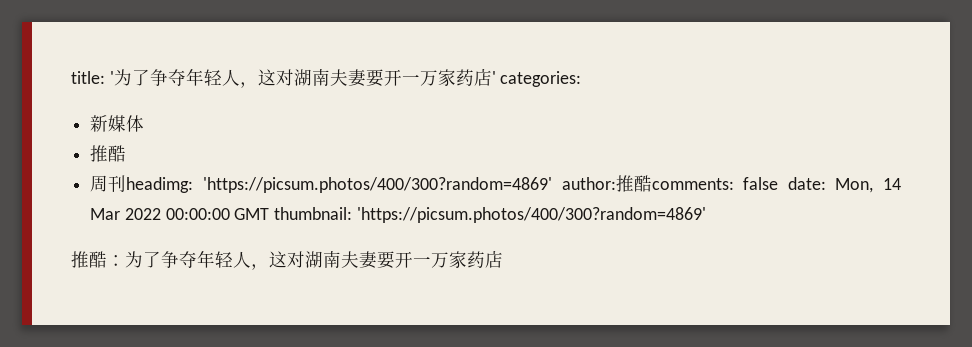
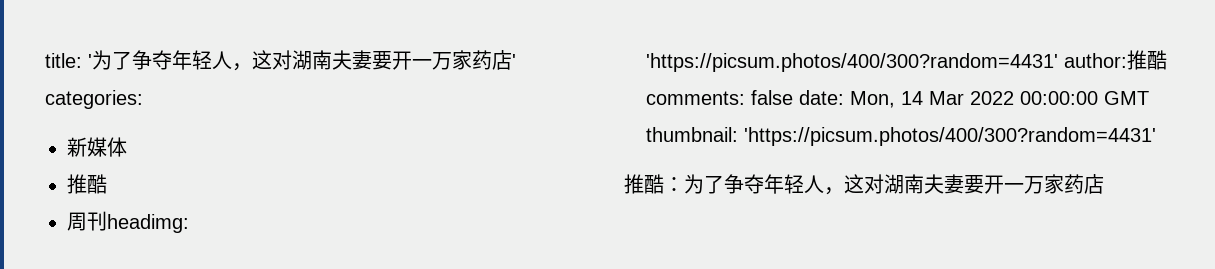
- 周刊headimg: 'https://picsum.photos/400/300?random=4869' author:推酷comments: false date: Mon, 14 Mar 2022 00:00:00 GMT thumbnail: 'https://picsum.photos/400/300?random=4869'
+ 周刊headimg: 'https://picsum.photos/400/300?random=4431' author:推酷comments: false date: Mon, 14 Mar 2022 00:00:00 GMT thumbnail: 'https://picsum.photos/400/300?random=4431'

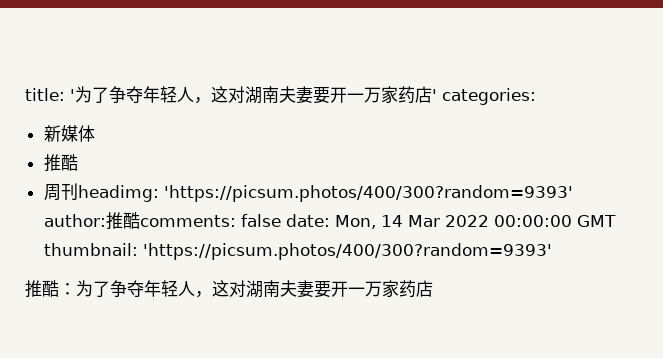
- 周刊headimg: 'https://picsum.photos/400/300?random=4431' author:推酷comments: false date: Mon, 14 Mar 2022 00:00:00 GMT thumbnail: 'https://picsum.photos/400/300?random=4431'
+ 周刊headimg: 'https://picsum.photos/400/300?random=9393' author:推酷comments: false date: Mon, 14 Mar 2022 00:00:00 GMT thumbnail: 'https://picsum.photos/400/300?random=9393'

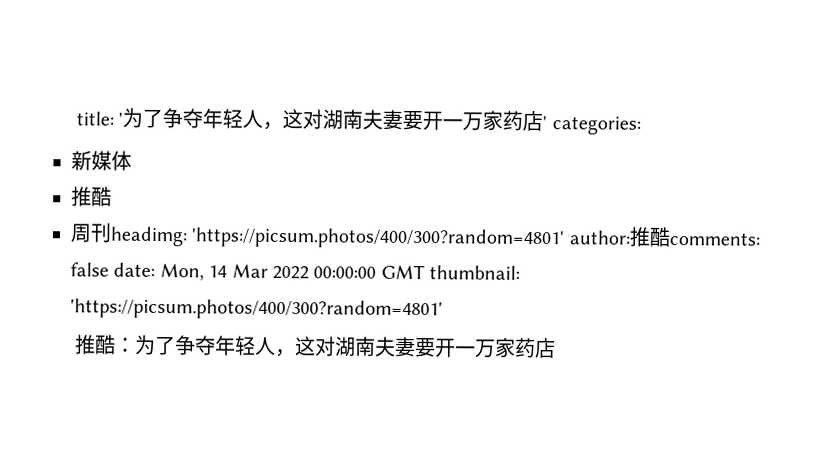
- 周刊headimg: 'https://picsum.photos/400/300?random=9393' author:推酷comments: false date: Mon, 14 Mar 2022 00:00:00 GMT thumbnail: 'https://picsum.photos/400/300?random=9393'
+ 周刊headimg: 'https://picsum.photos/400/300?random=4801' author:推酷comments: false date: Mon, 14 Mar 2022 00:00:00 GMT thumbnail: 'https://picsum.photos/400/300?random=4801'

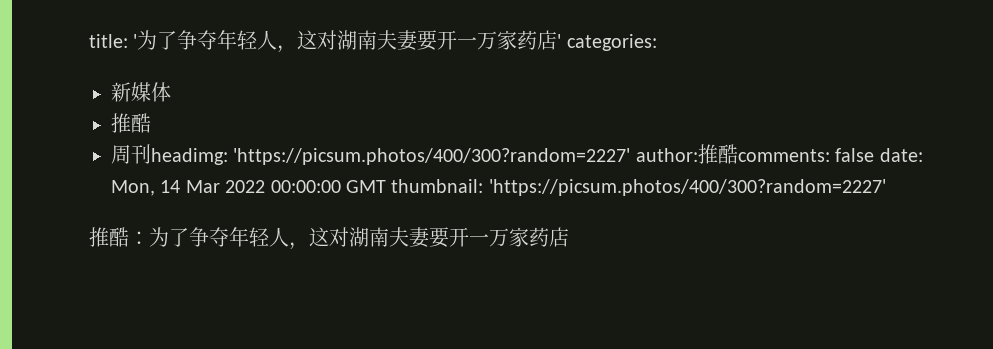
- 周刊headimg: 'https://picsum.photos/400/300?random=4801' author:推酷comments: false date: Mon, 14 Mar 2022 00:00:00 GMT thumbnail: 'https://picsum.photos/400/300?random=4801'
+ 周刊headimg: 'https://picsum.photos/400/300?random=2227' author:推酷comments: false date: Mon, 14 Mar 2022 00:00:00 GMT thumbnail: 'https://picsum.photos/400/300?random=2227'

